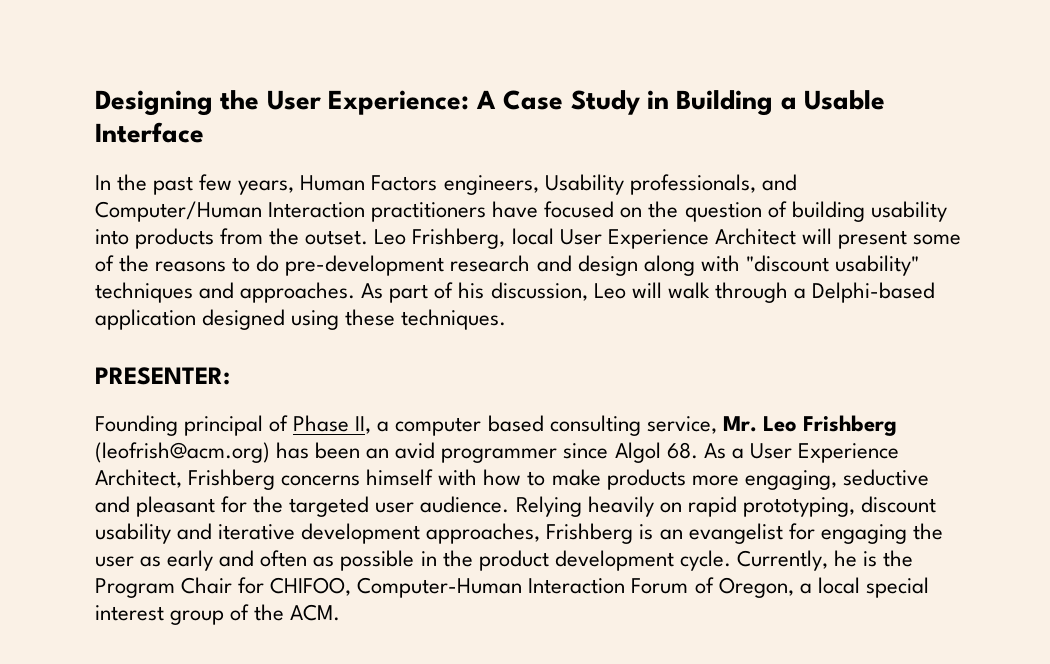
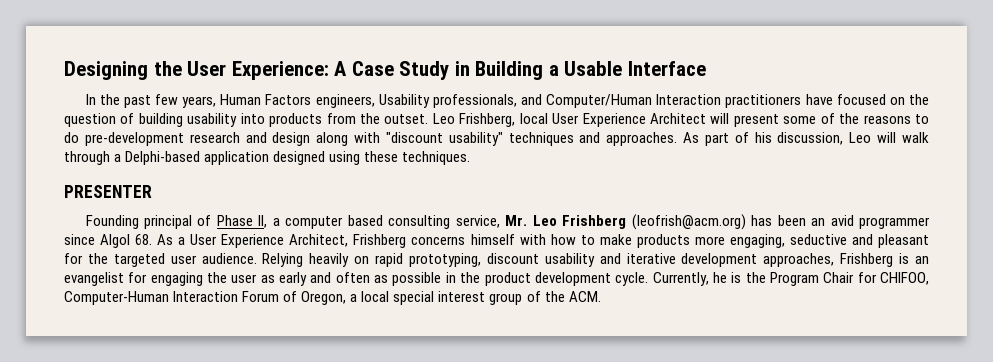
- PRESENTER:
+ PRESENTER

